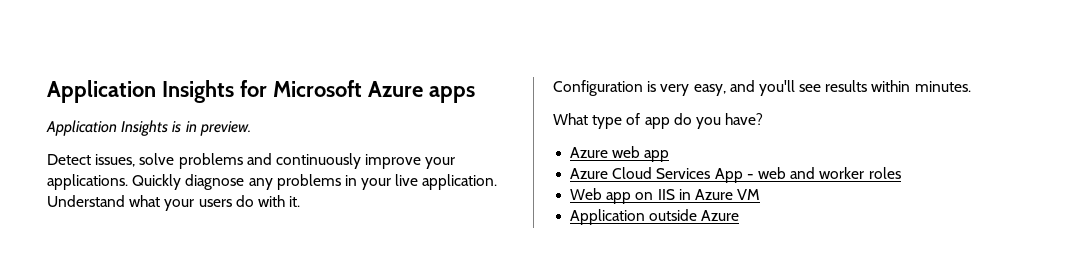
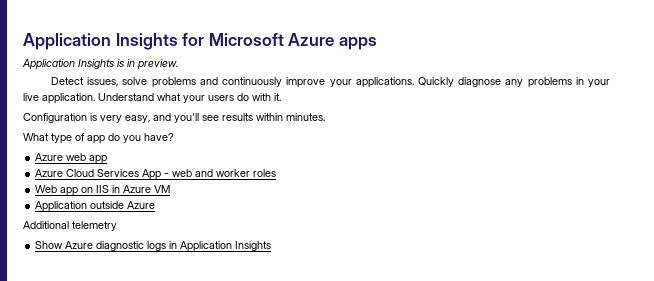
+ Additional telemetry
+ Show Azure diagnostic logs in Application Insights

